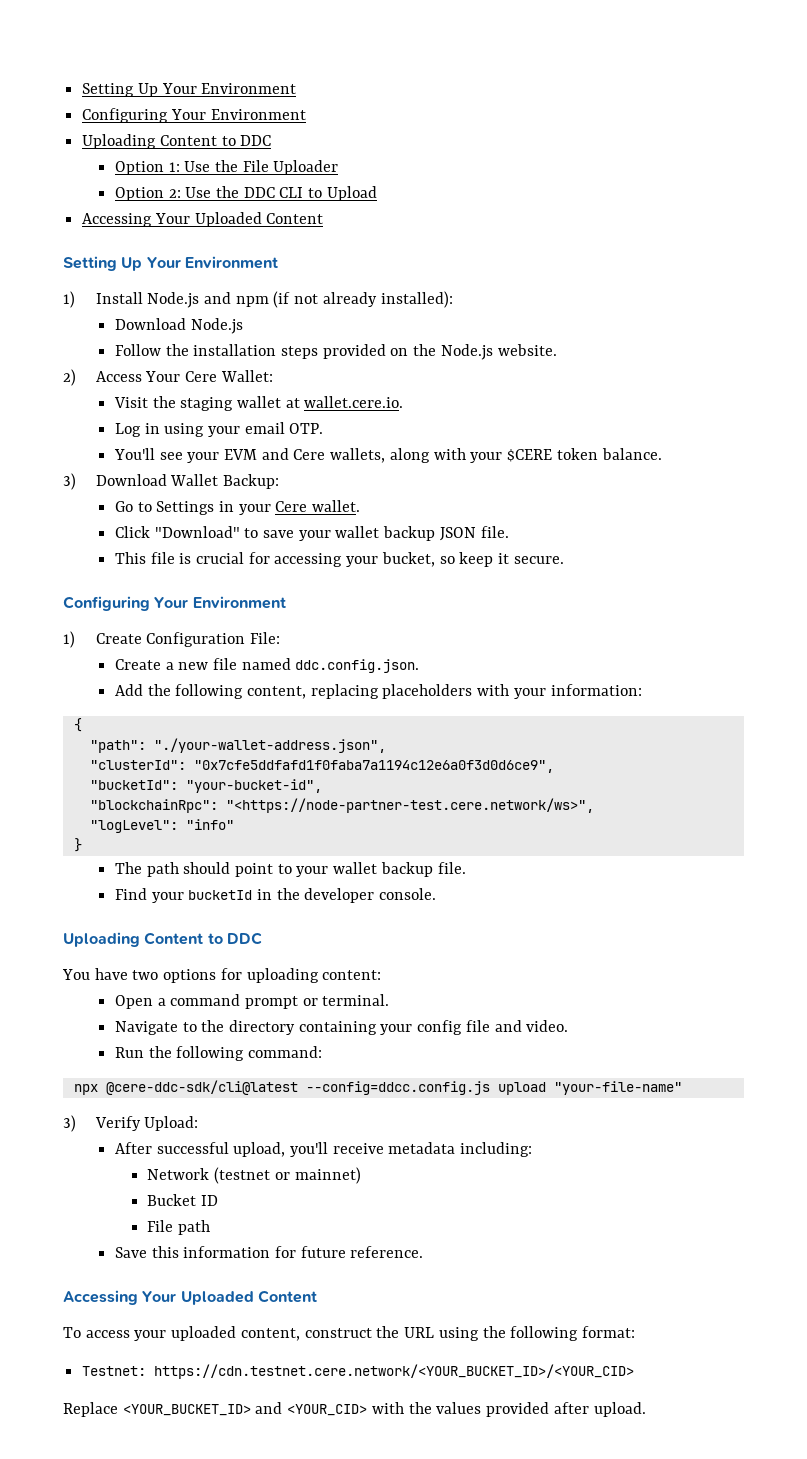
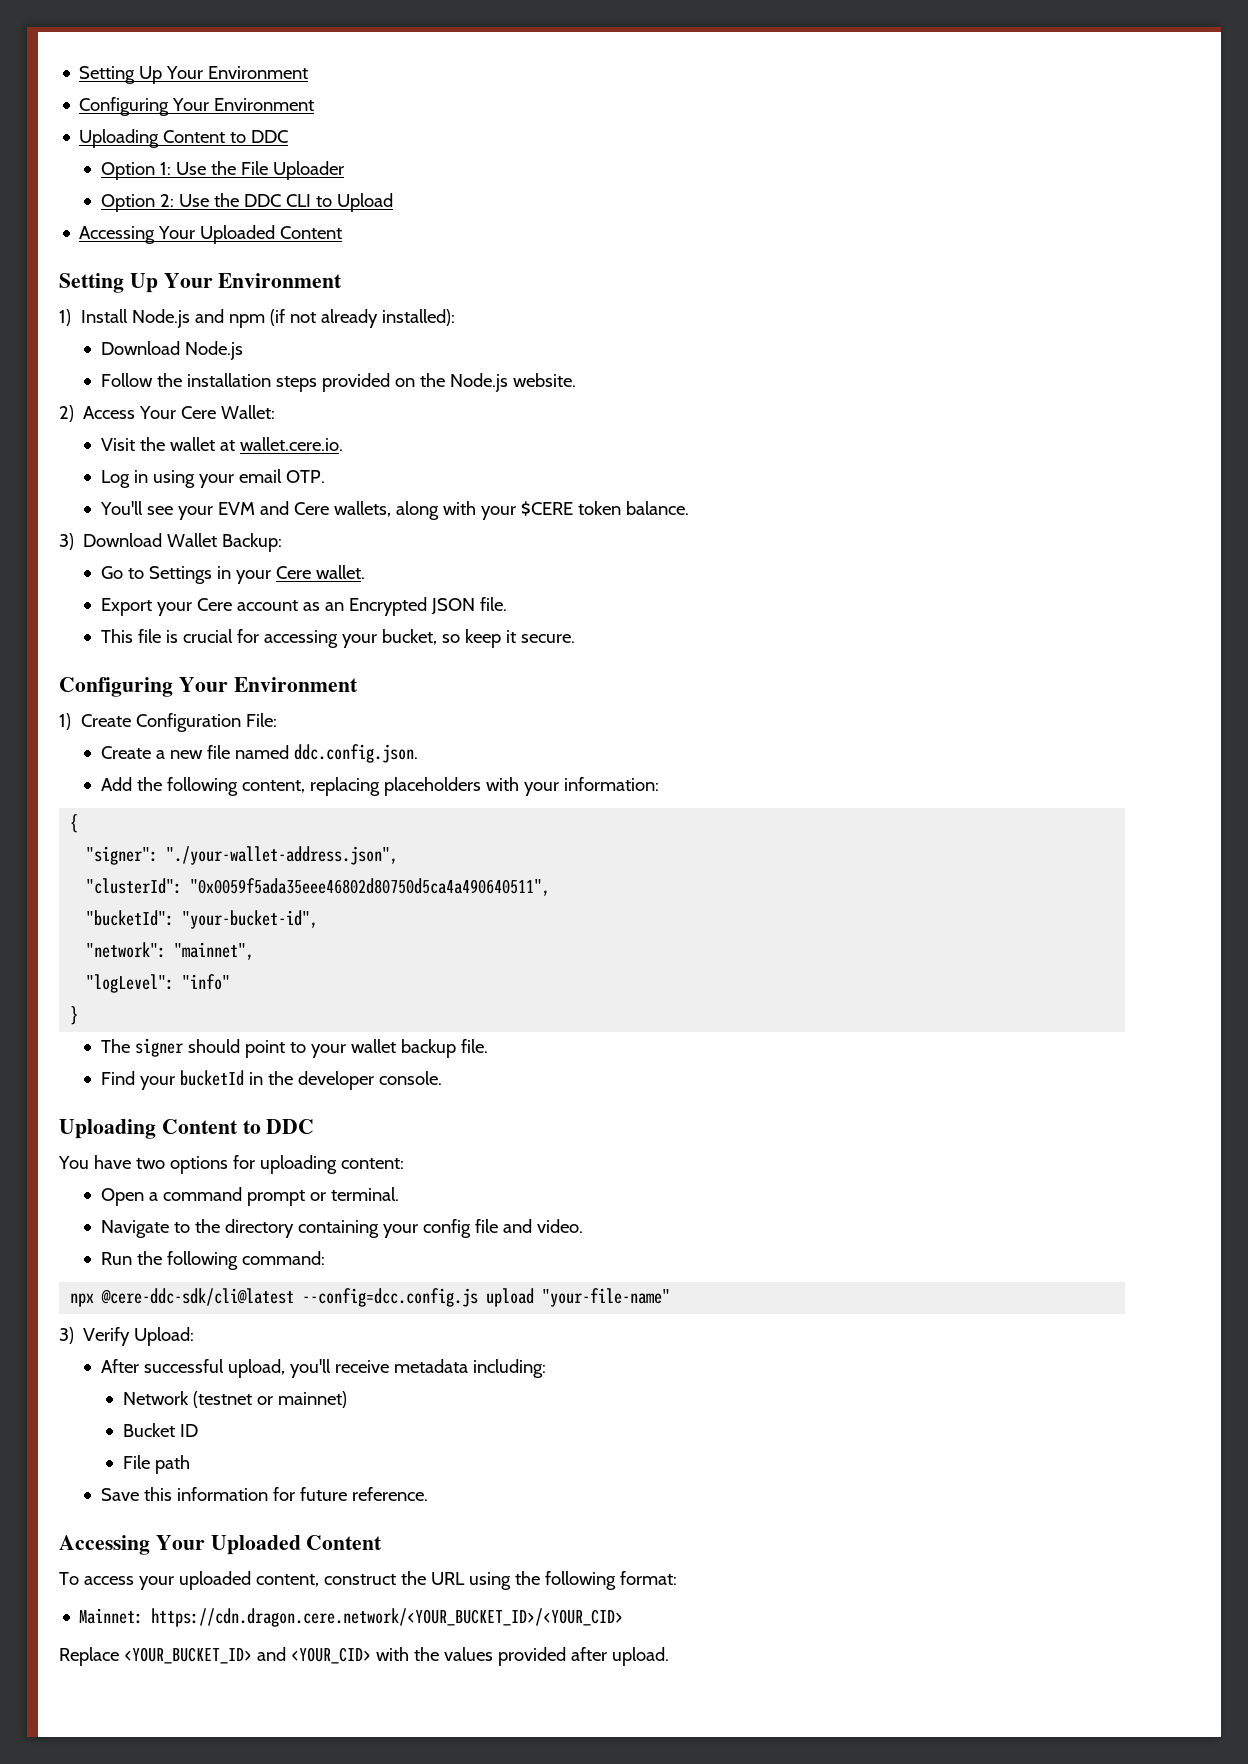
- Visit the staging wallet at wallet.cere.io.
+ Visit the wallet at wallet.cere.io.
- Click "Download" to save your wallet backup JSON file.
+ Export your Cere account as an Encrypted JSON file.
- "path": "./your-wallet-address.json",
+ "signer": "./your-wallet-address.json",
- "clusterId": "0x7cfe5ddfafd1f0faba7a1194c12e6a0f3d0d6ce9",
+ "clusterId": "0x0059f5ada35eee46802d80750d5ca4a490640511",
- "blockchainRpc": "<https://node-partner-test.cere.network/ws>",
+ "network": "mainnet",
- The path should point to your wallet backup file.
+ The signer should point to your wallet backup file.
- npx @cere-ddc-sdk/cli@latest --config=ddcc.config.js upload "your-file-name"
+ npx @cere-ddc-sdk/cli@latest --config=dcc.config.js upload "your-file-name"
- Testnet: https://cdn.testnet.cere.network/<YOUR_BUCKET_ID>/<YOUR_CID>
+ Mainnet: https://cdn.dragon.cere.network/<YOUR_BUCKET_ID>/<YOUR_CID>

